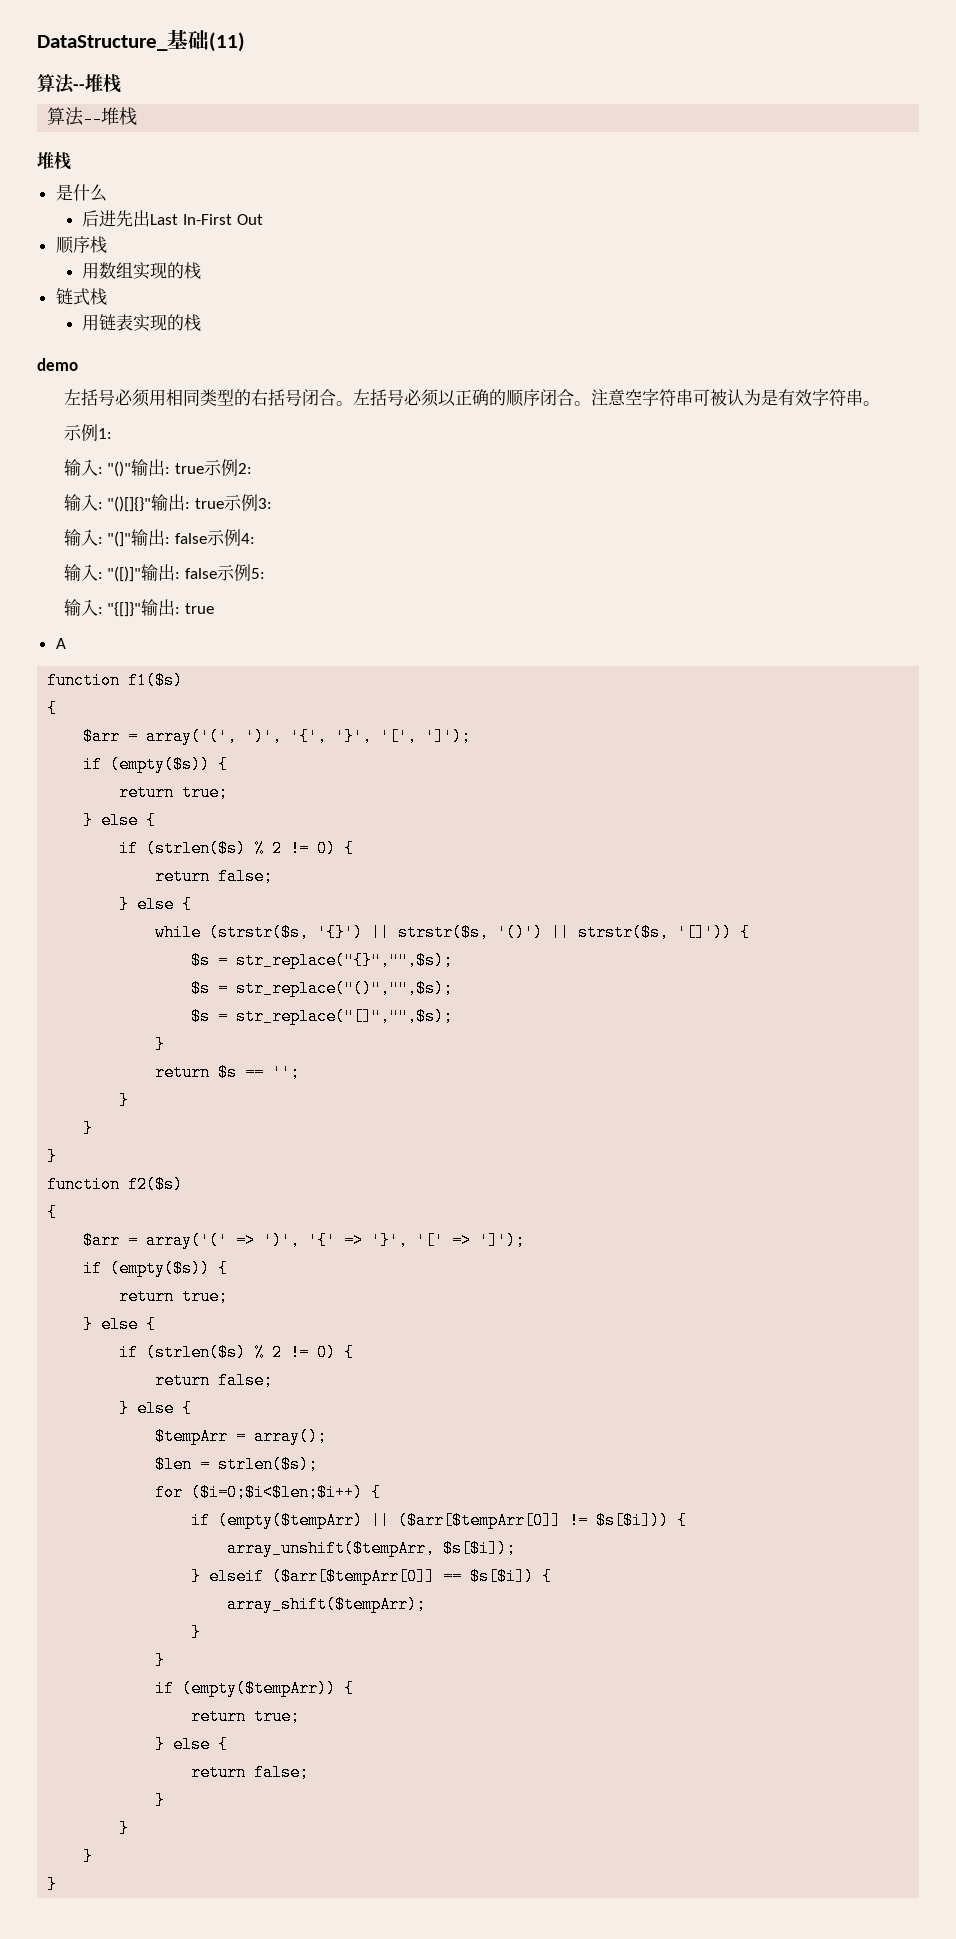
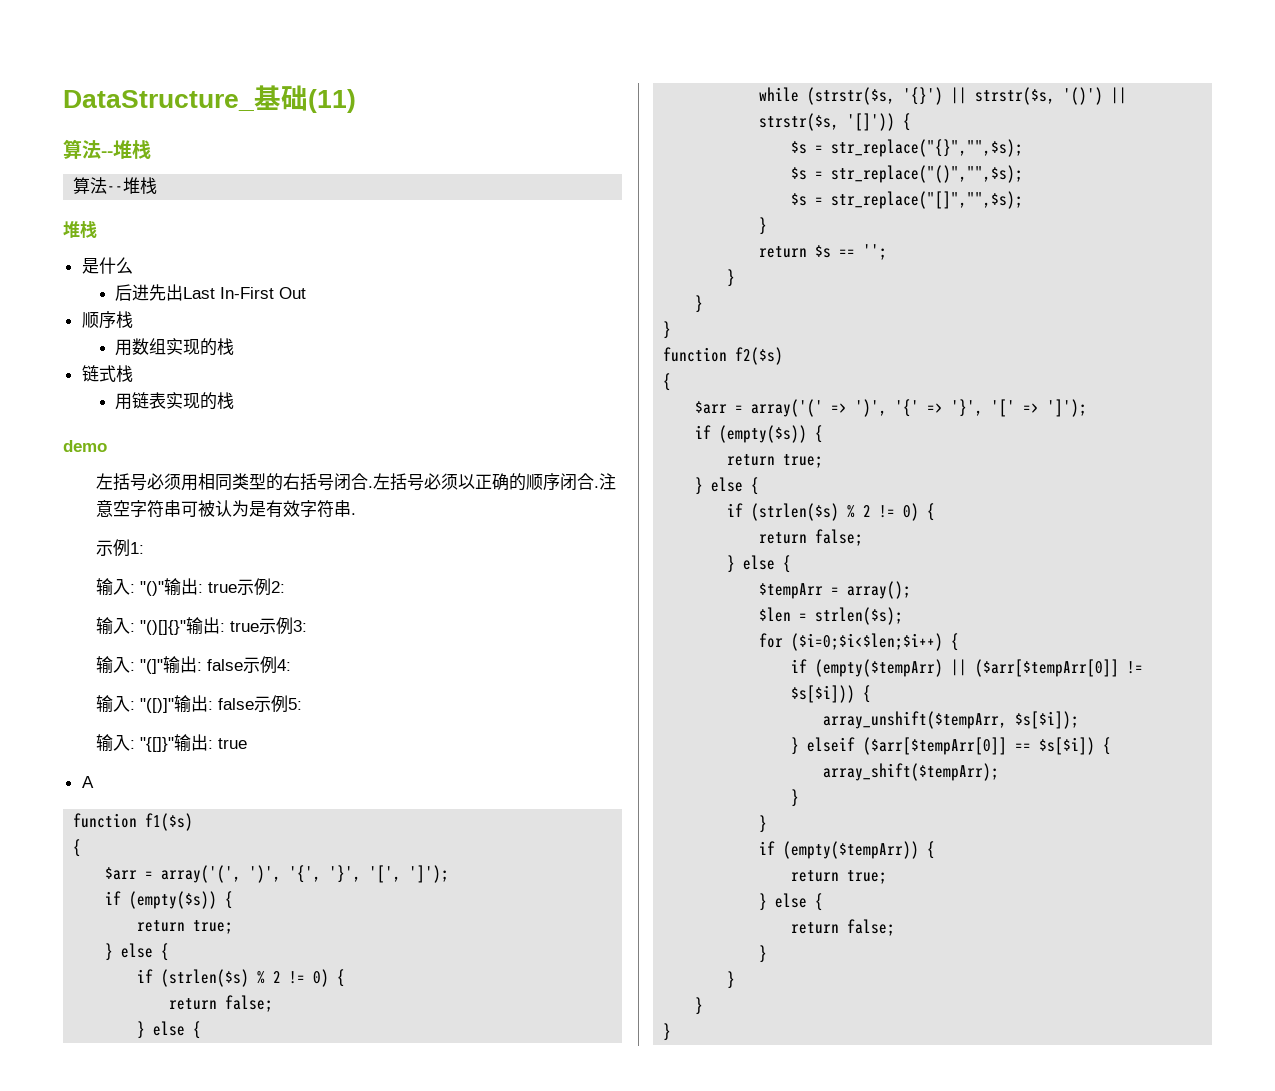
- 左括号必须用相同类型的右括号闭合。
+ 左括号必须用相同类型的右括号闭合.
- 左括号必须以正确的顺序闭合。
+ 左括号必须以正确的顺序闭合.
- 注意空字符串可被认为是有效字符串。
+ 注意空字符串可被认为是有效字符串.

